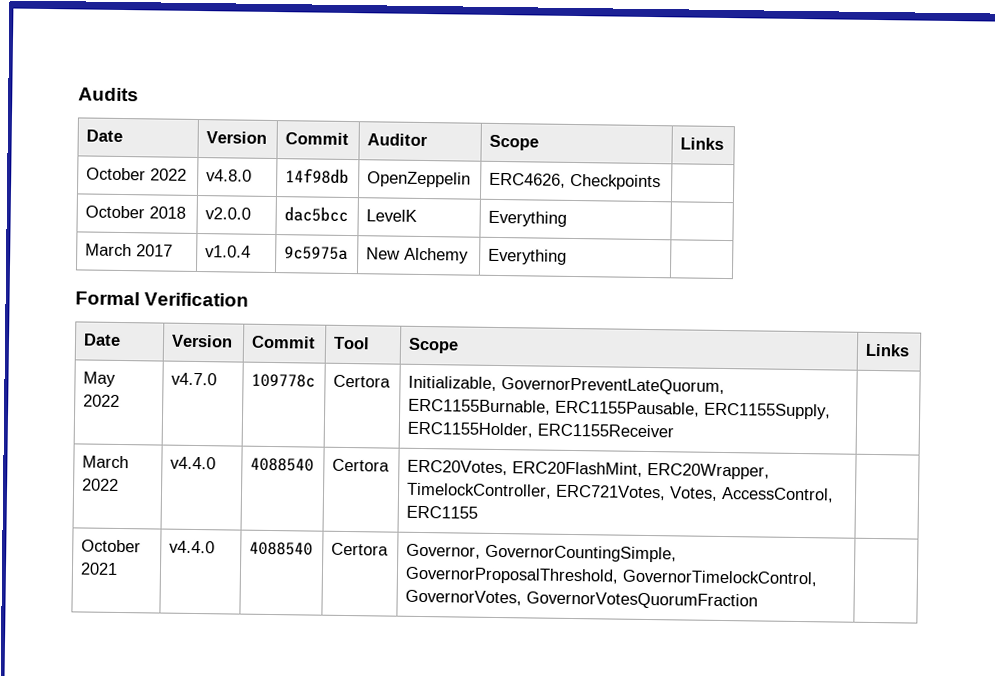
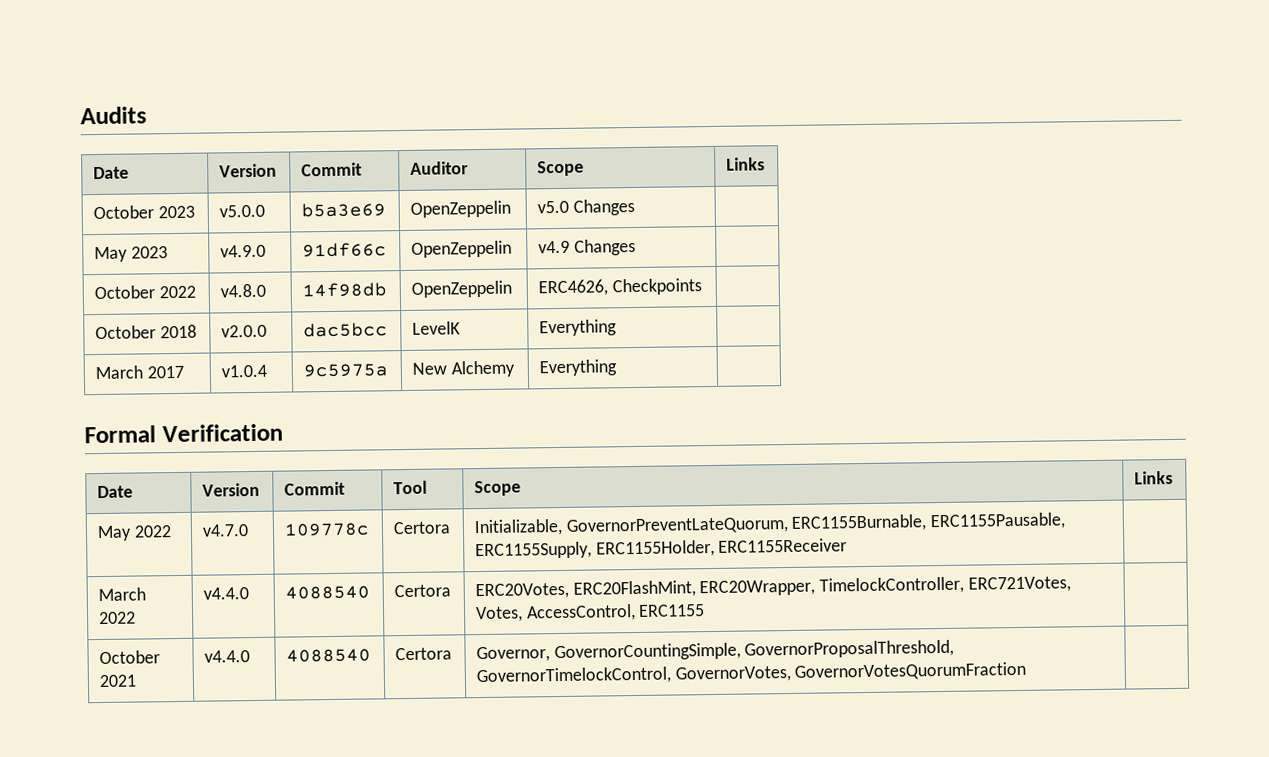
+ October 2023 | v5.0.0 | b5a3e69 | OpenZeppelin | v5.0 Changes |
+ May 2023 | v4.9.0 | 91df66c | OpenZeppelin | v4.9 Changes |

